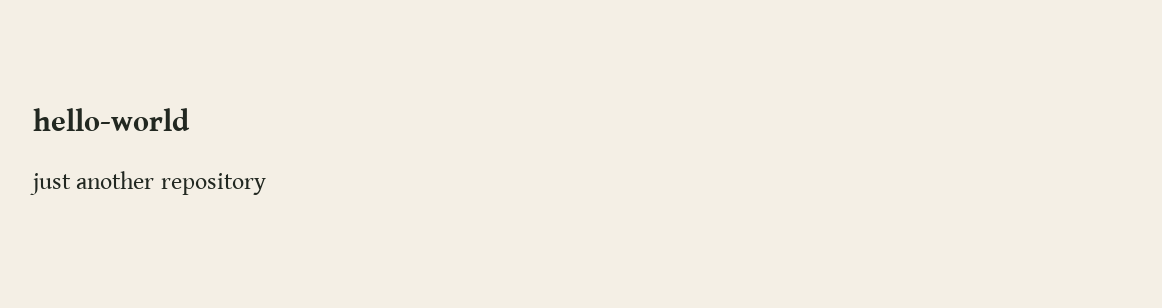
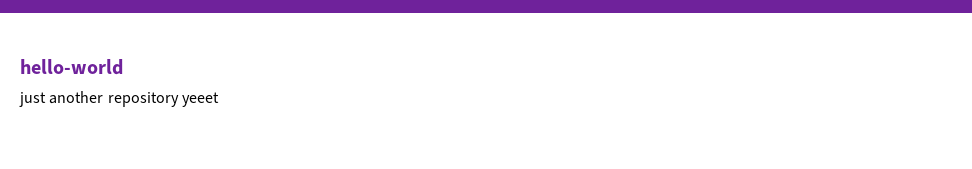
- just another repository
+ just another repository yeeet

